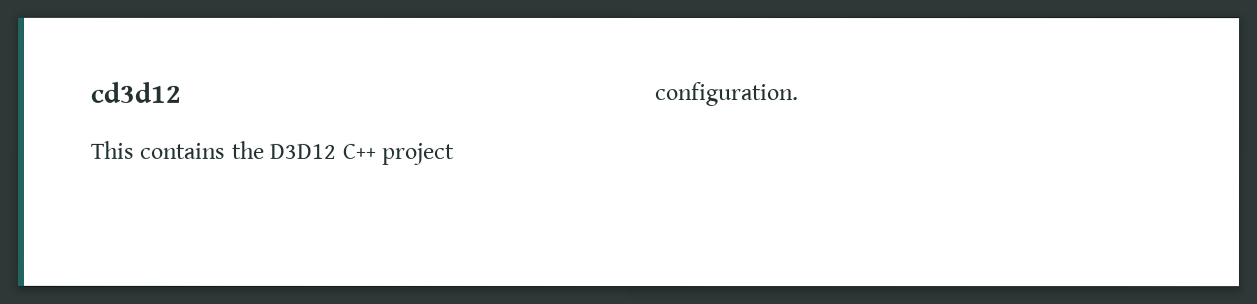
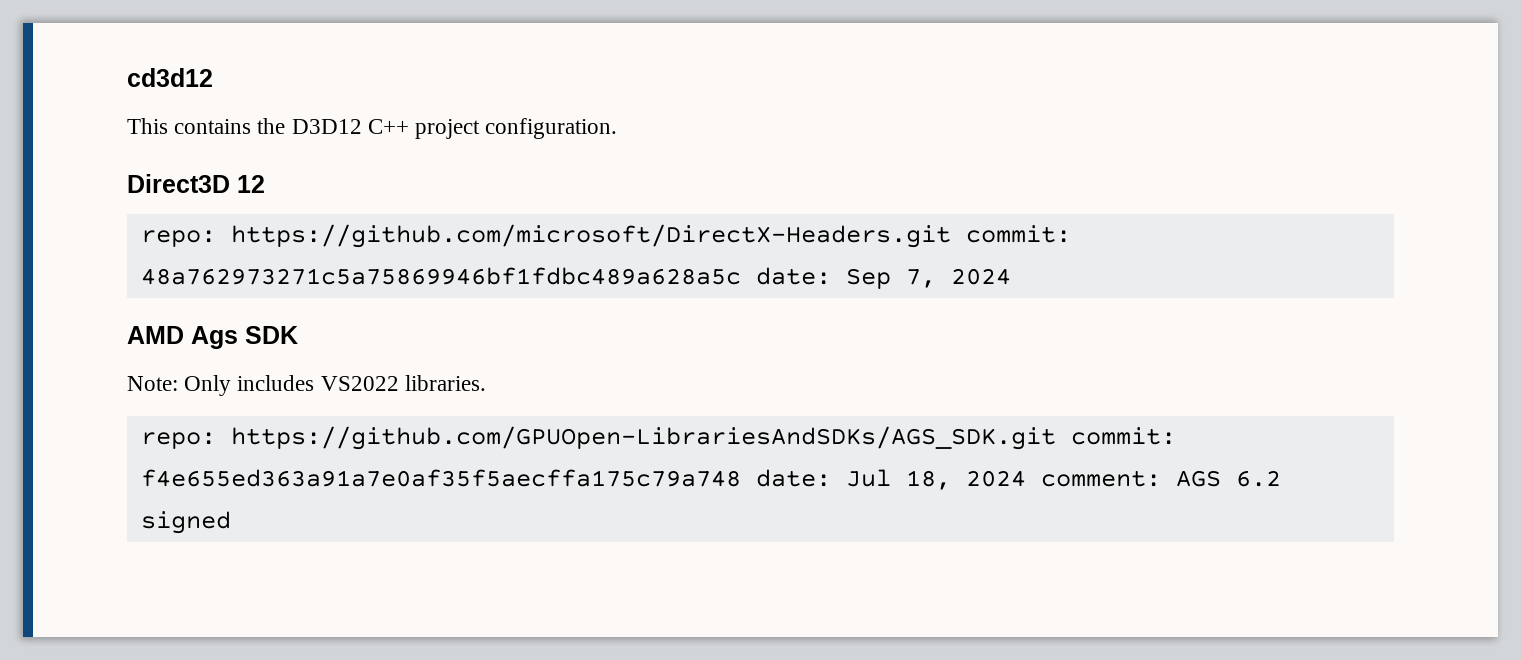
+ Direct3D 12
+ repo: https://github.com/microsoft/DirectX-Headers.git commit: 48a762973271c5a75869946bf1fdbc489a628a5c date: Sep 7, 2024
+ AMD Ags SDK
+ Note: Only includes VS2022 libraries.
+ repo: https://github.com/GPUOpen-LibrariesAndSDKs/AGS_SDK.git commit: f4e655ed363a91a7e0af35f5aecffa175c79a748 date: Jul 18, 2024 comment: AGS 6.2 signed

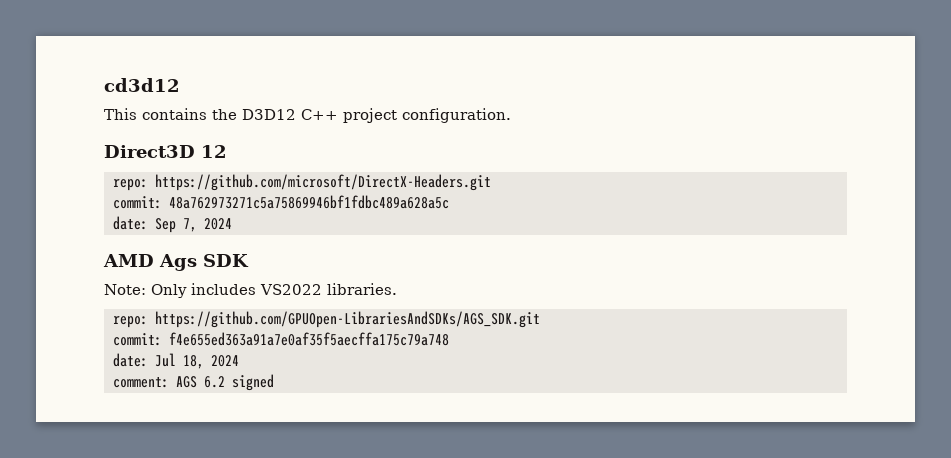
- repo: https://github.com/microsoft/DirectX-Headers.git commit: 48a762973271c5a75869946bf1fdbc489a628a5c date: Sep 7, 2024
+ repo: https://github.com/microsoft/DirectX-Headers.git
+ commit: 48a762973271c5a75869946bf1fdbc489a628a5c
+ date: Sep 7, 2024
- repo: https://github.com/GPUOpen-LibrariesAndSDKs/AGS_SDK.git commit: f4e655ed363a91a7e0af35f5aecffa175c79a748 date: Jul 18, 2024 comment: AGS 6.2 signed
+ repo: https://github.com/GPUOpen-LibrariesAndSDKs/AGS_SDK.git
+ commit: f4e655ed363a91a7e0af35f5aecffa175c79a748
+ date: Jul 18, 2024
+ comment: AGS 6.2 signed

